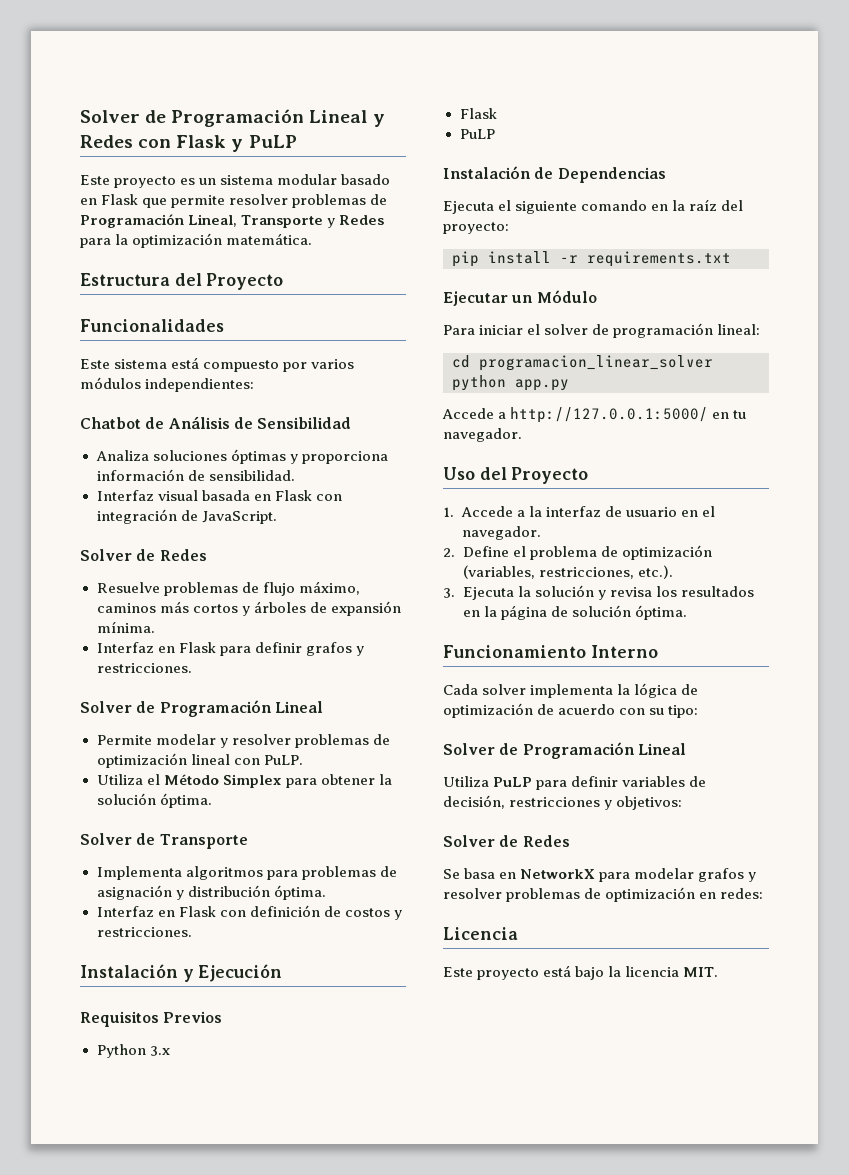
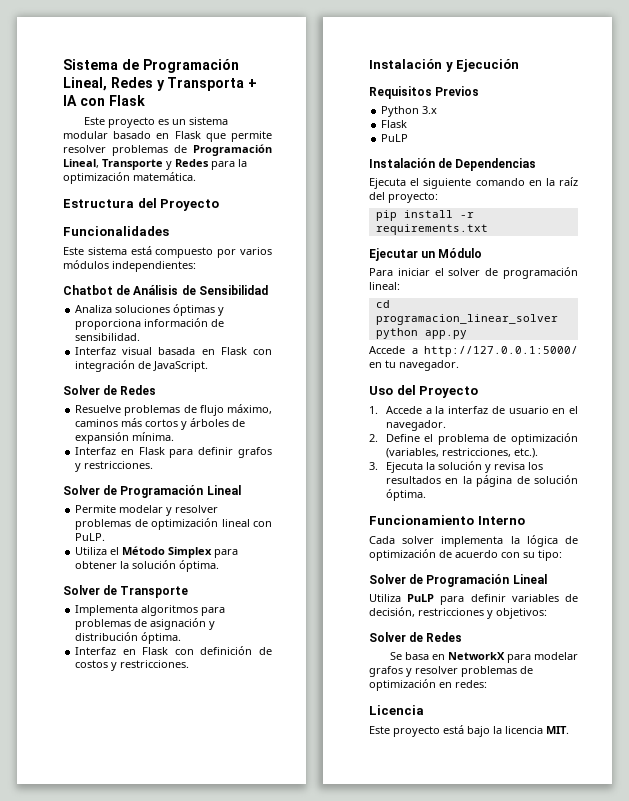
- Solver de Programación Lineal y Redes con Flask y PuLP
+ Sistema de Programación Lineal, Redes y Transporta + IA con Flask

